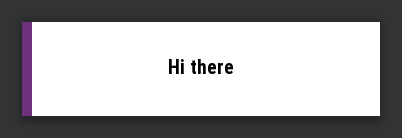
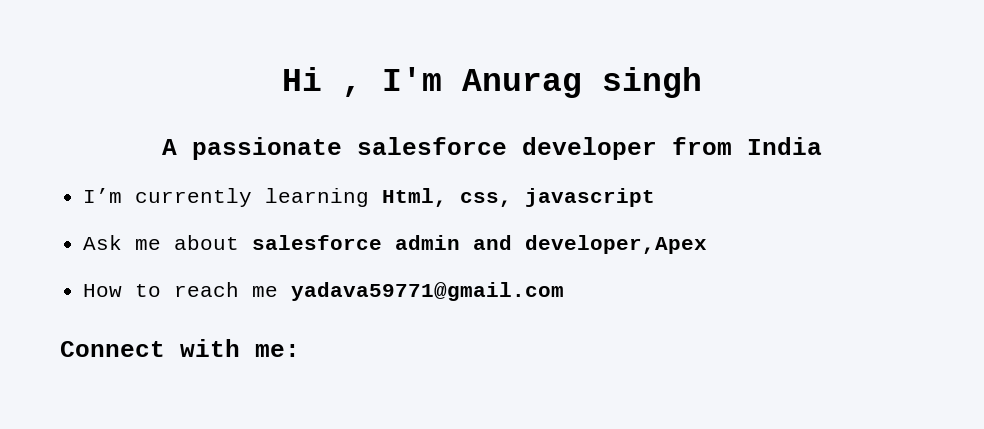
- Hi there
+ Hi , I'm Anurag singh
+ A passionate salesforce developer from India
+ I’m currently learning Html, css, javascript
+ Ask me about salesforce admin and developer,Apex
+ How to reach me yadava59771@gmail.com
+ Connect with me:

